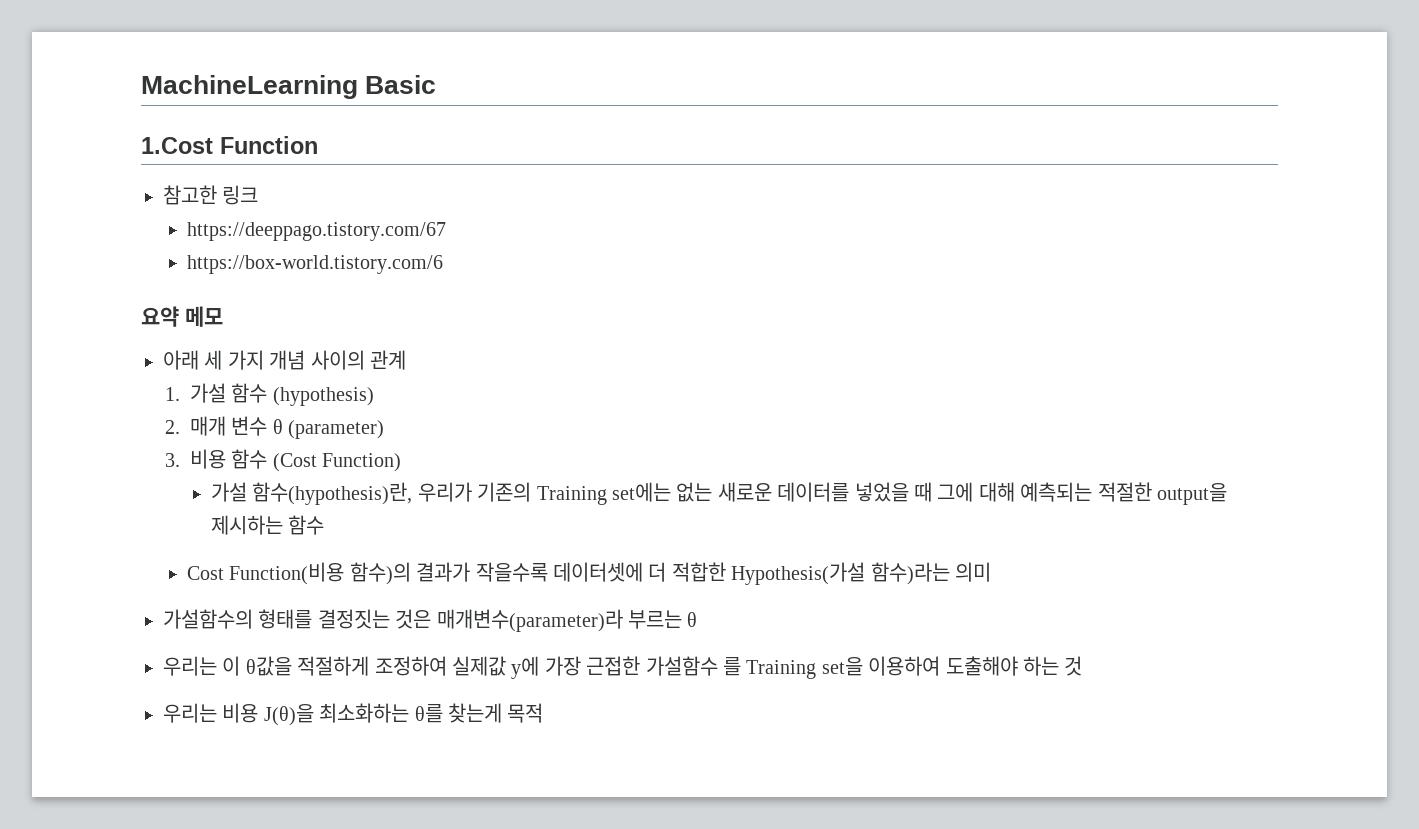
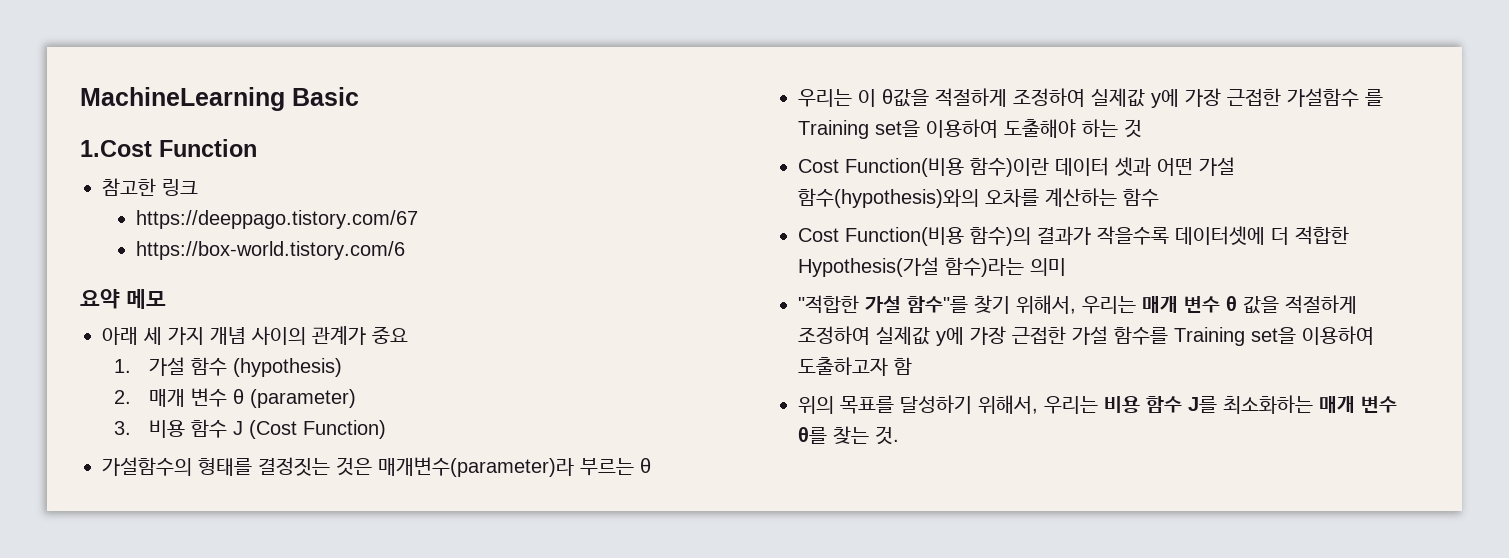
- 아래 세 가지 개념 사이의 관계
+ 아래 세 가지 개념 사이의 관계가 중요
- 3. 비용 함수 (Cost Function)
+ 3. 비용 함수 J (Cost Function)
- 가설 함수(hypothesis)란, 우리가 기존의 Training set에는 없는 새로운 데이터를 넣었을 때 그에 대해 예측되는 적절한 output을 제시하는 함수
- Cost Function(비용 함수)의 결과가 작을수록 데이터셋에 더 적합한 Hypothesis(가설 함수)라는 의미
- 우리는 비용 J(θ)을 최소화하는 θ를 찾는게 목적
+ Cost Function(비용 함수)이란 데이터 셋과 어떤 가설 함수(hypothesis)와의 오차를 계산하는 함수
+ Cost Function(비용 함수)의 결과가 작을수록 데이터셋에 더 적합한 Hypothesis(가설 함수)라는 의미
+ "적합한 가설 함수"를 찾기 위해서, 우리는 매개 변수 θ 값을 적절하게 조정하여 실제값 y에 가장 근접한 가설 함수를 Training set을 이용하여 도출하고자 함
+ 위의 목표를 달성하기 위해서, 우리는 비용 함수 J를 최소화하는 매개 변수 θ를 찾는 것.

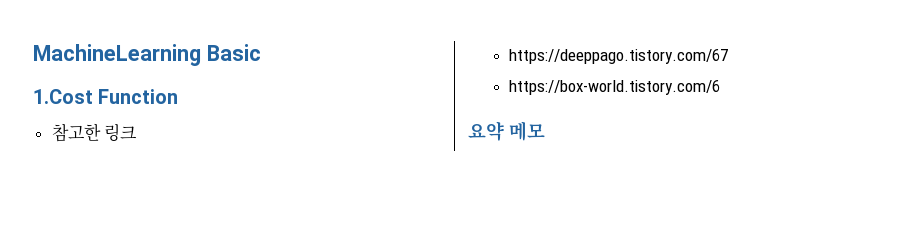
- 아래 세 가지 개념 사이의 관계가 중요
- 1. 가설 함수 (hypothesis)
- 2. 매개 변수 θ (parameter)
- 3. 비용 함수 J (Cost Function)
- 가설함수의 형태를 결정짓는 것은 매개변수(parameter)라 부르는 θ
- 우리는 이 θ값을 적절하게 조정하여 실제값 y에 가장 근접한 가설함수 를 Training set을 이용하여 도출해야 하는 것
- Cost Function(비용 함수)이란 데이터 셋과 어떤 가설 함수(hypothesis)와의 오차를 계산하는 함수
- Cost Function(비용 함수)의 결과가 작을수록 데이터셋에 더 적합한 Hypothesis(가설 함수)라는 의미
- "적합한 가설 함수"를 찾기 위해서, 우리는 매개 변수 θ 값을 적절하게 조정하여 실제값 y에 가장 근접한 가설 함수를 Training set을 이용하여 도출하고자 함
- 위의 목표를 달성하기 위해서, 우리는 비용 함수 J를 최소화하는 매개 변수 θ를 찾는 것.

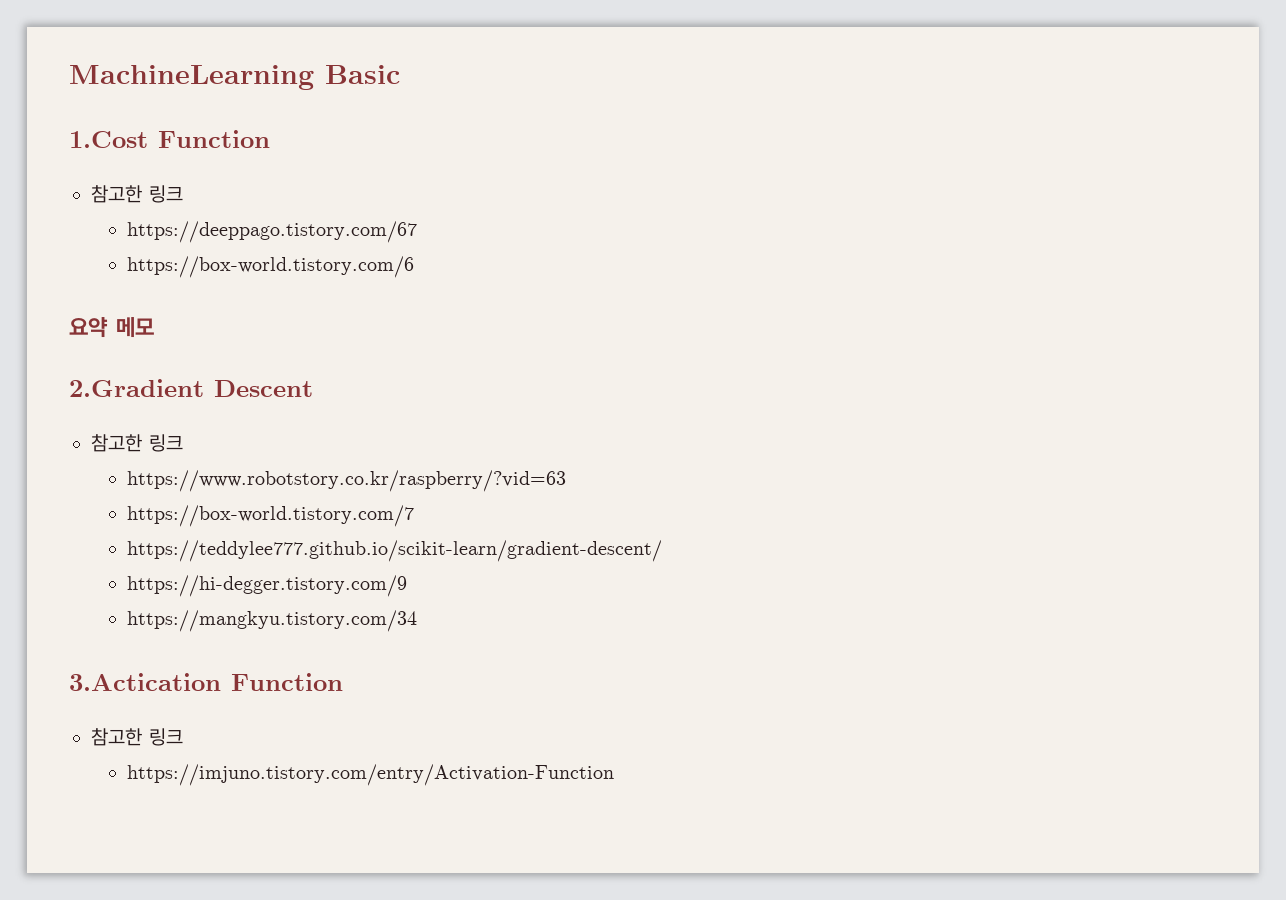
+ 2.Gradient Descent
+ 참고한 링크
+ https://www.robotstory.co.kr/raspberry/?vid=63
+ https://box-world.tistory.com/7
+ https://teddylee777.github.io/scikit-learn/gradient-descent/
+ https://hi-degger.tistory.com/9
+ https://mangkyu.tistory.com/34
+ 3.Actication Function
+ 참고한 링크
+ https://imjuno.tistory.com/entry/Activation-Function

